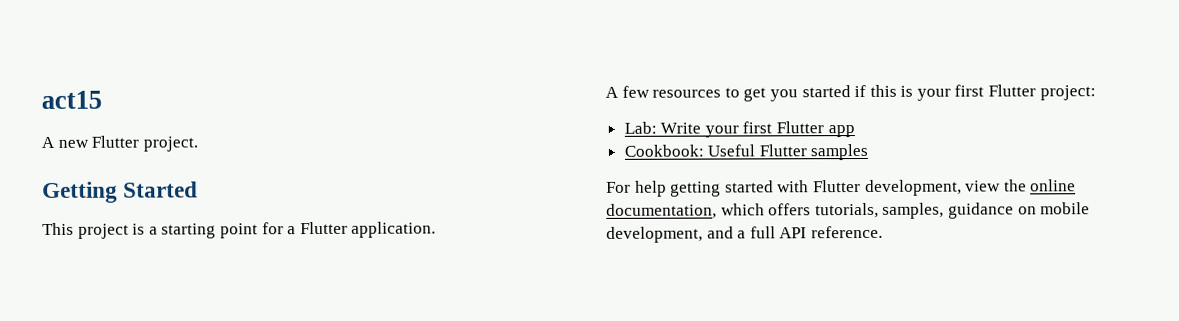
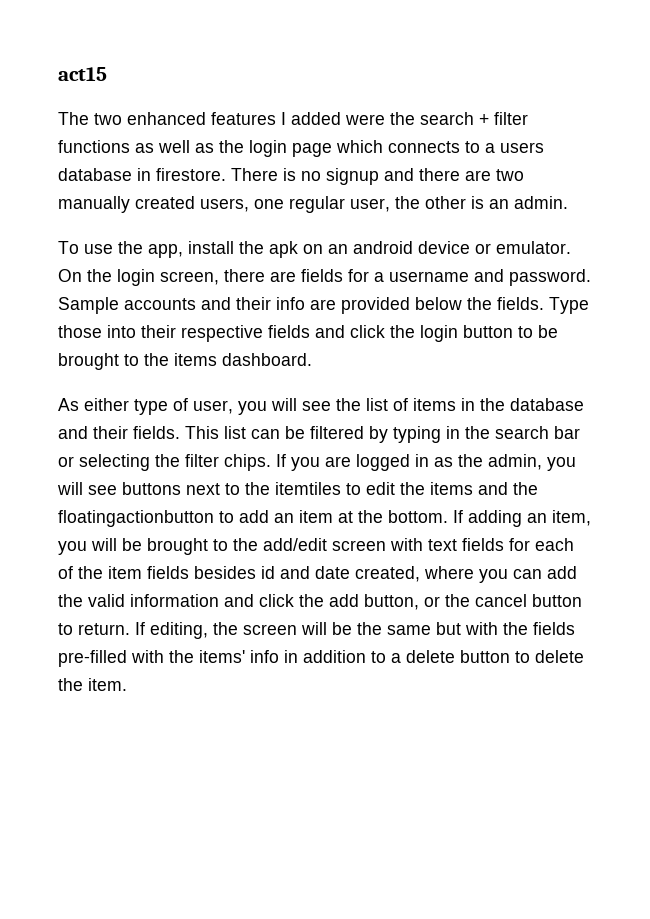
- A new Flutter project.
- Getting Started
- This project is a starting point for a Flutter application.
- A few resources to get you started if this is your first Flutter project:
- Lab: Write your first Flutter app
- Cookbook: Useful Flutter samples
- For help getting started with Flutter development, view the online documentation, which offers tutorials, samples, guidance on mobile development, and a full API reference.
+ The two enhanced features I added were the search + filter functions as well as the login page which connects to a users database in firestore. There is no signup and there are two manually created users, one regular user, the other is an admin.
+ To use the app, install the apk on an android device or emulator. On the login screen, there are fields for a username and password. Sample accounts and their info are provided below the fields. Type those into their respective fields and click the login button to be brought to the items dashboard.
+ As either type of user, you will see the list of items in the database and their fields. This list can be filtered by typing in the search bar or selecting the filter chips. If you are logged in as the admin, you will see buttons next to the itemtiles to edit the items and the floatingactionbutton to add an item at the bottom. If adding an item, you will be brought to the add/edit screen with text fields for each of the item fields besides id and date created, where you can add the valid information and click the add button, or the cancel button to return. If editing, the screen will be the same but with the fields pre-filled with the items' info in addition to a delete button to delete the item.

